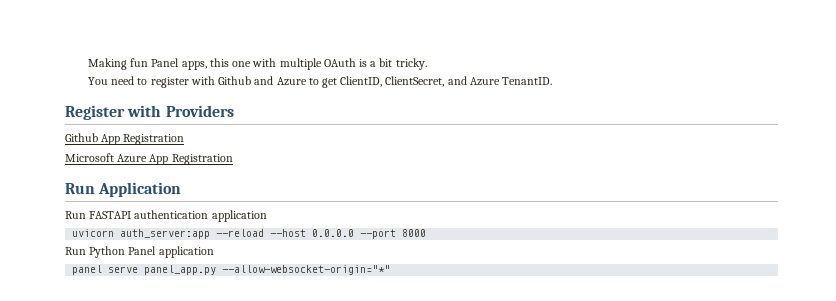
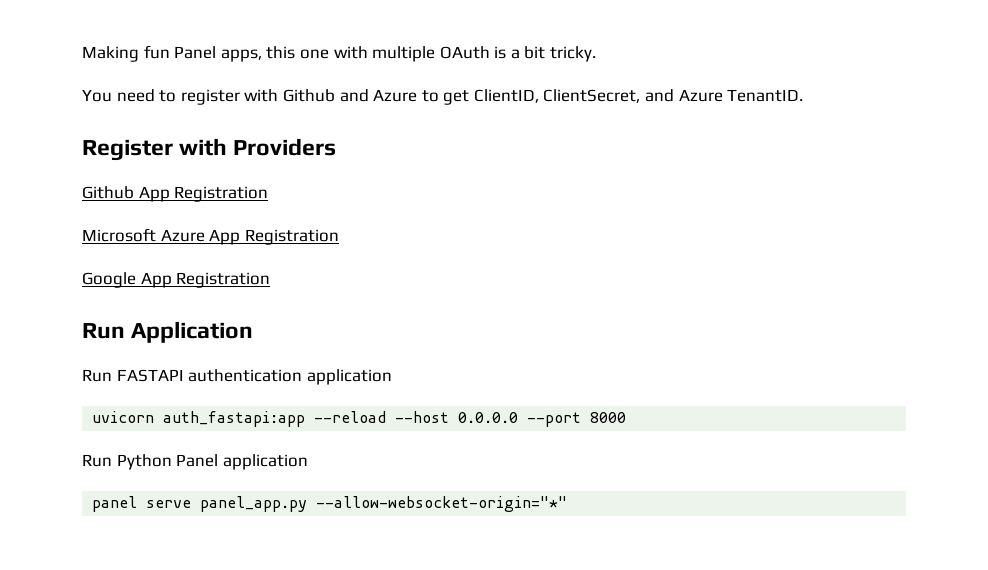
+ Google App Registration
- uvicorn auth_server:app --reload --host 0.0.0.0 --port 8000
+ uvicorn auth_fastapi:app --reload --host 0.0.0.0 --port 8000

